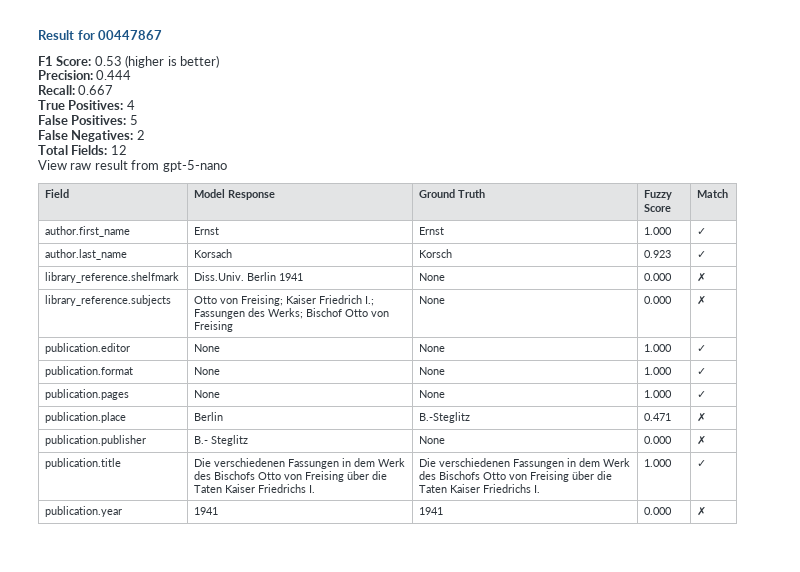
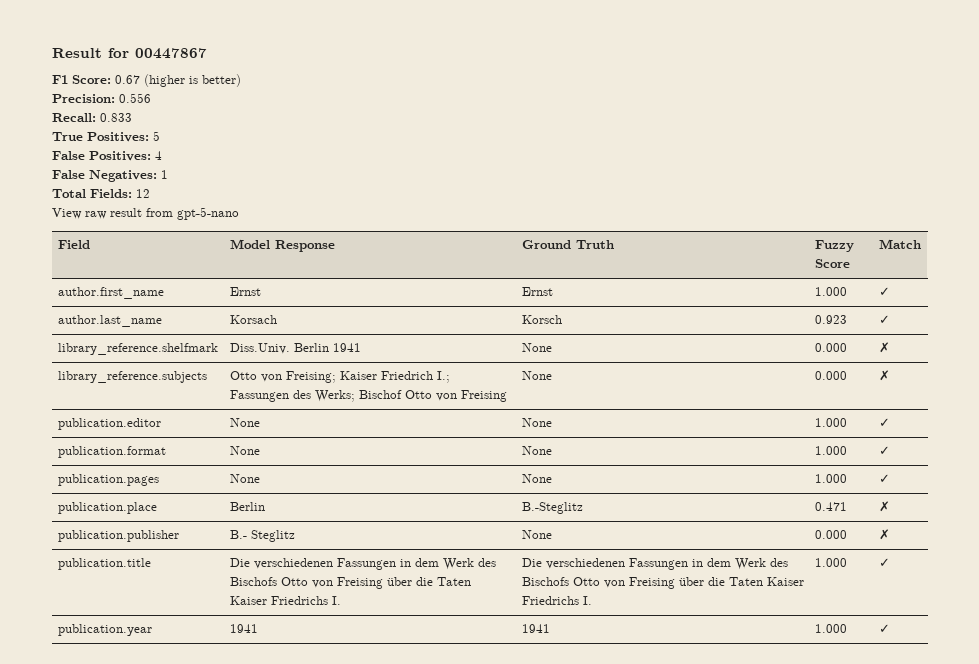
- F1 Score: 0.53 (higher is better)
+ F1 Score: 0.67 (higher is better)
- Precision: 0.444
+ Precision: 0.556
- Recall: 0.667
+ Recall: 0.833
- True Positives: 4
- False Positives: 5
+ True Positives: 5
+ False Positives: 4
- False Negatives: 2
+ False Negatives: 1
- publication.year | 1941 | 1941 | 0.000 | ✗
+ publication.year | 1941 | 1941 | 1.000 | ✓

